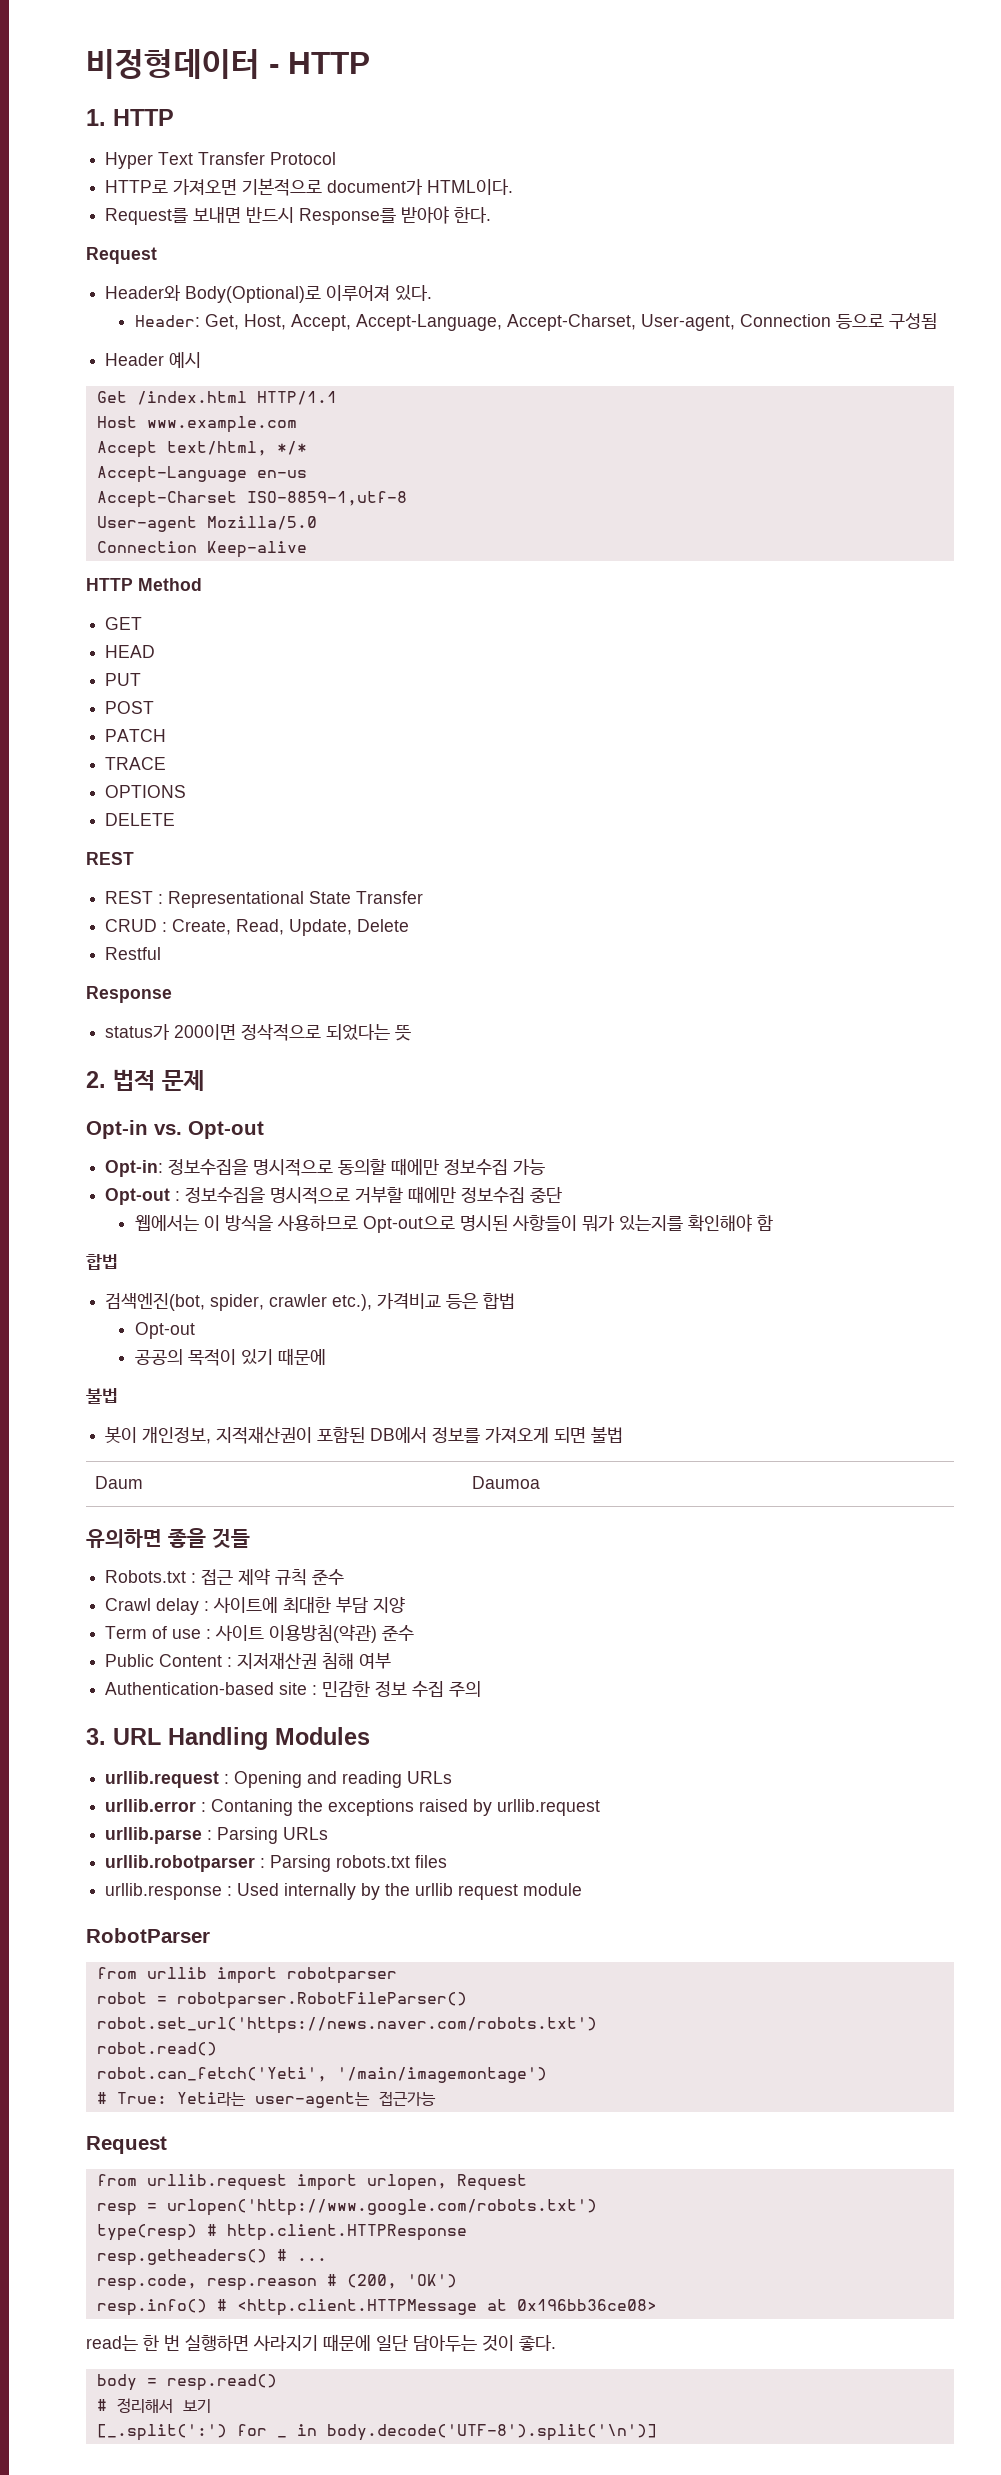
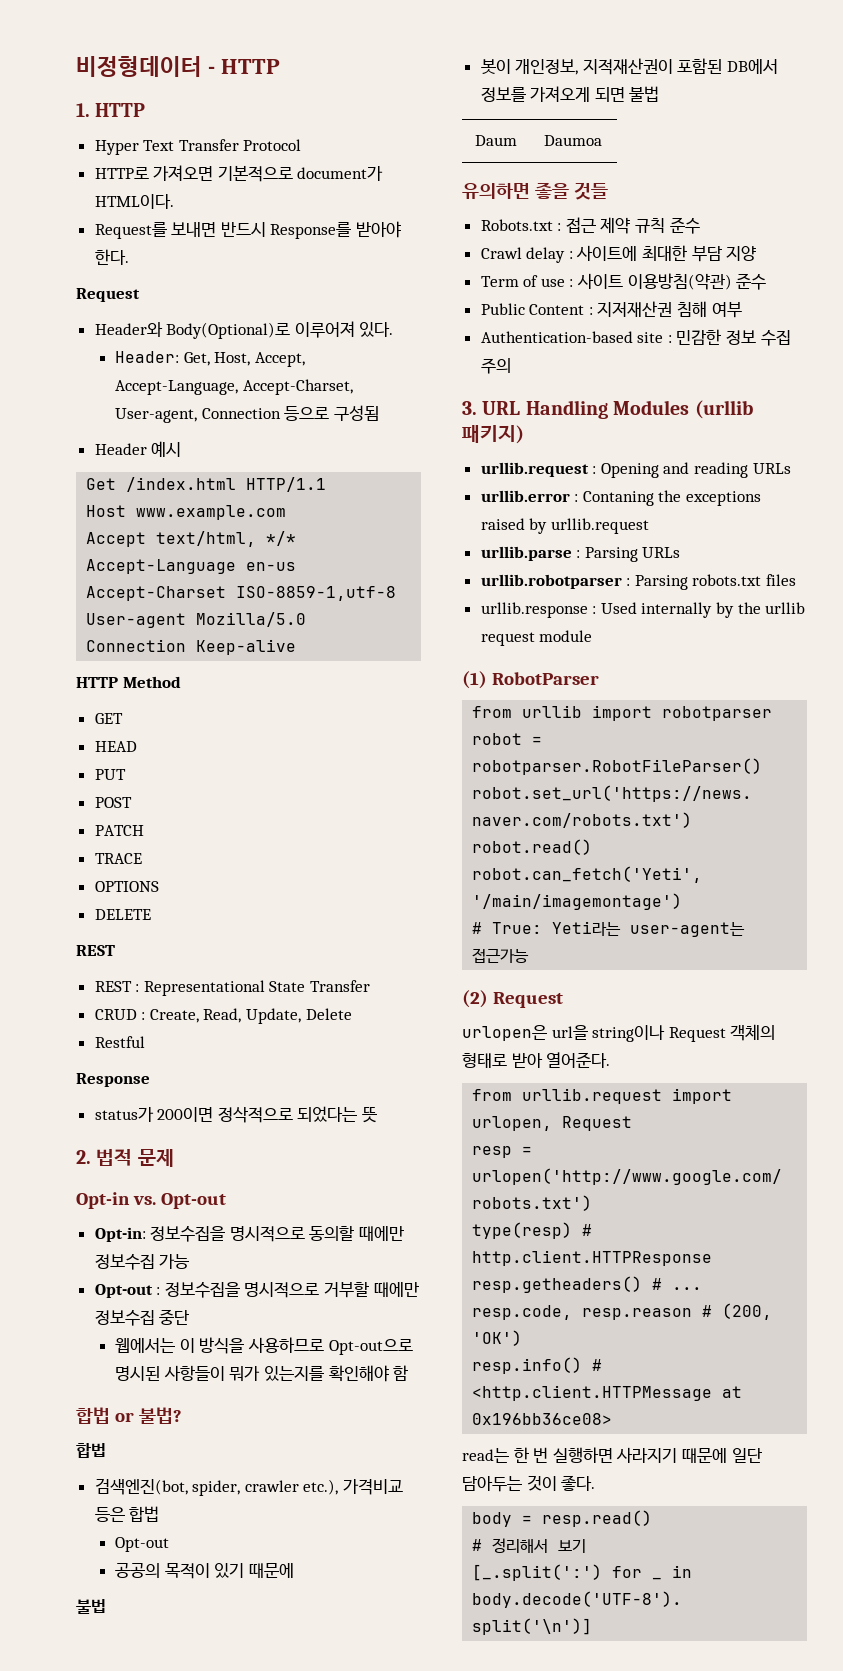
+ 합법 or 불법?
- 3. URL Handling Modules
+ 3. URL Handling Modules (urllib 패키지)
- RobotParser
+ (1) RobotParser
  # True: Yeti라는 user-agent는 접근가능
- Request
+ (2) Request
+ urlopen은 url을 string이나 Request 객체의 형태로 받아 열어준다.

